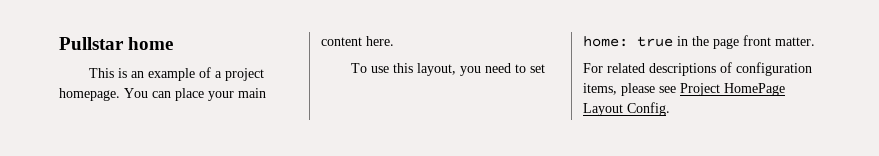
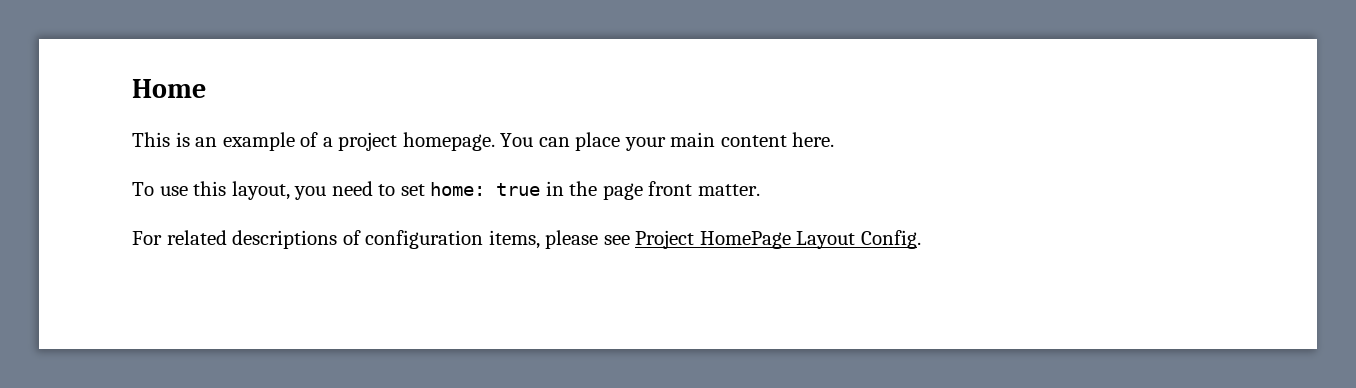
- Pullstar home
+ Home

